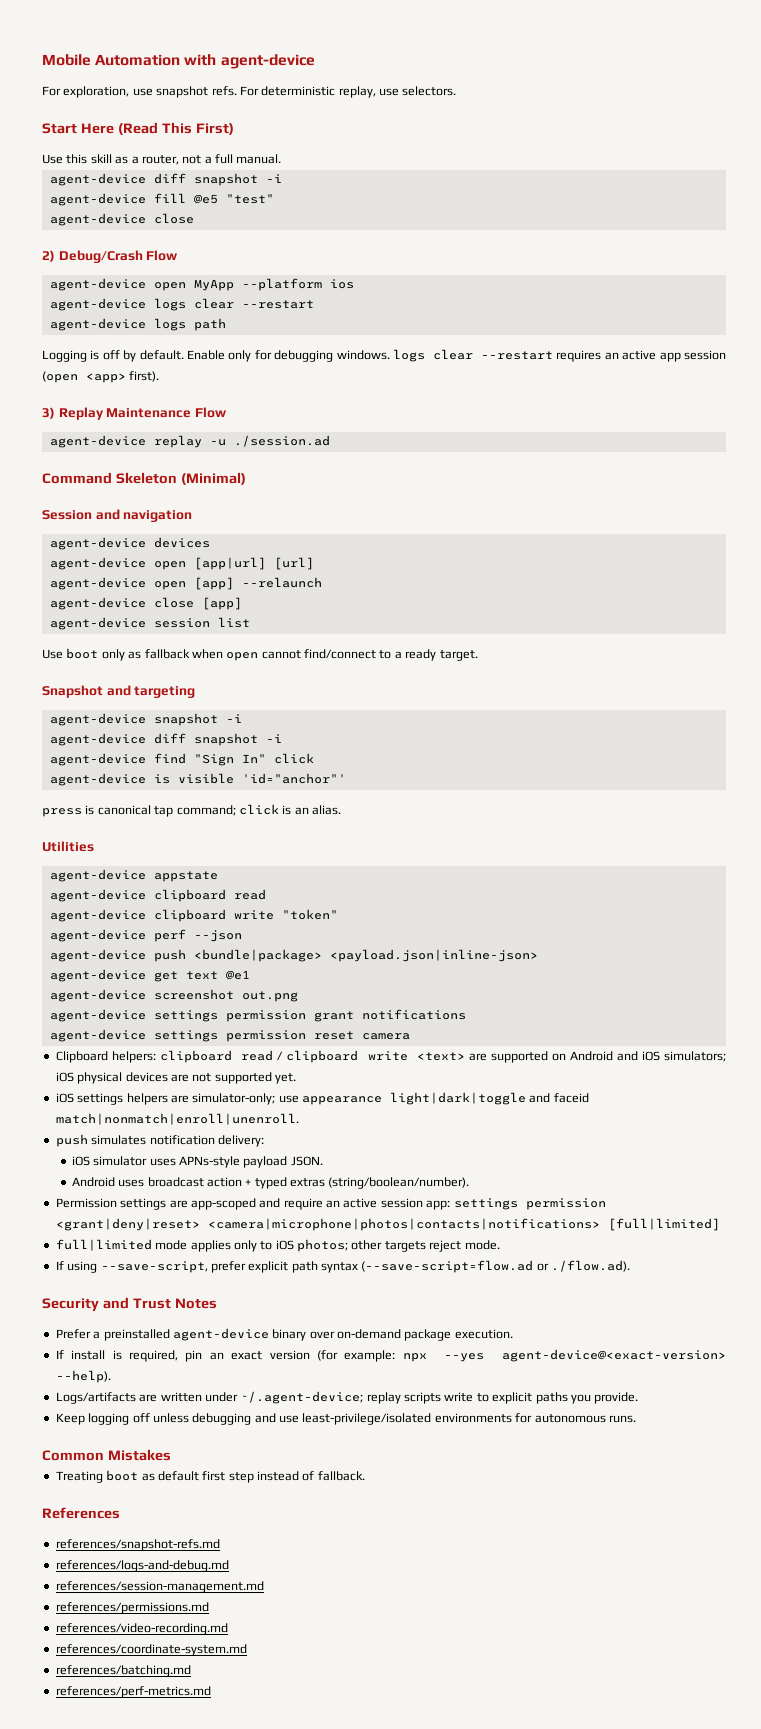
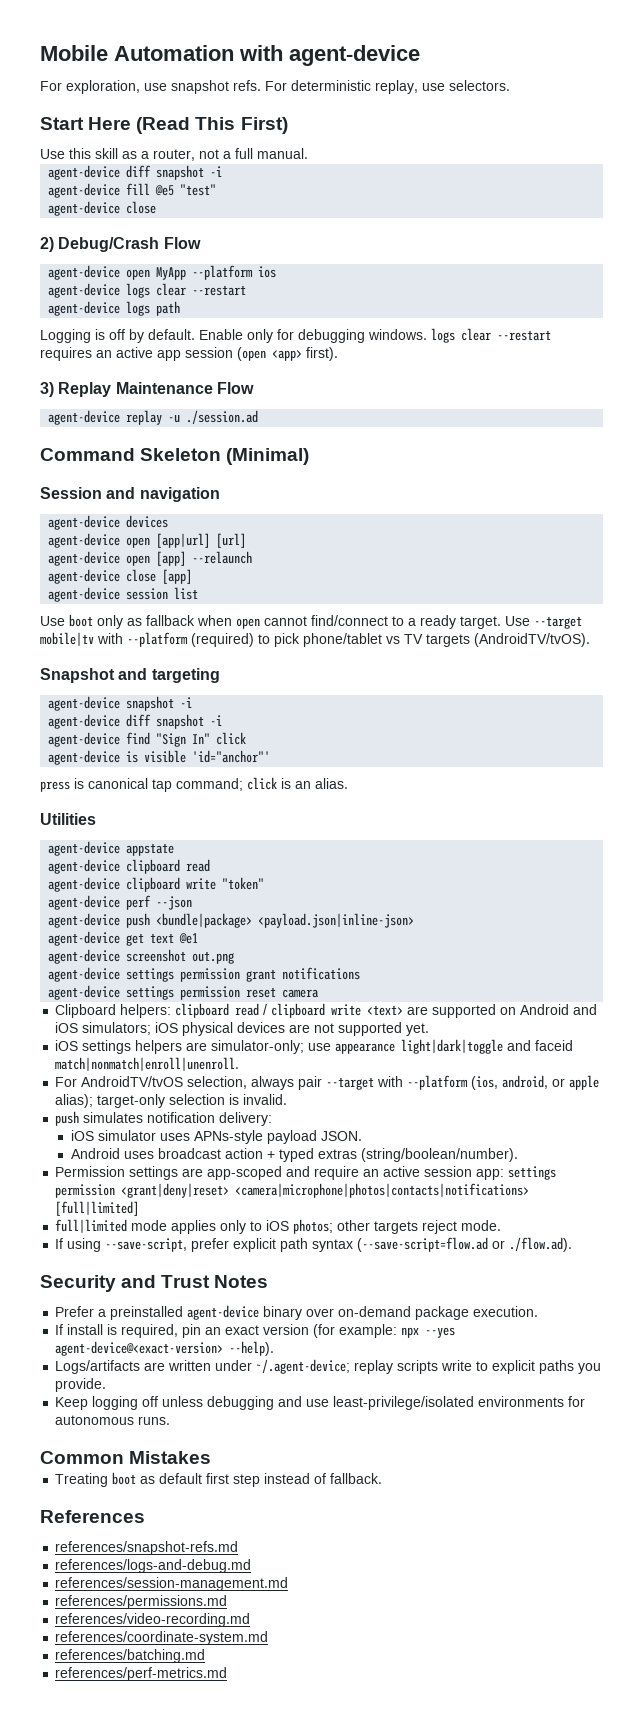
+ Use --target mobile|tv with --platform (required) to pick phone/tablet vs TV targets (AndroidTV/tvOS).
+ For AndroidTV/tvOS selection, always pair --target with --platform (ios, android, or apple alias); target-only selection is invalid.

